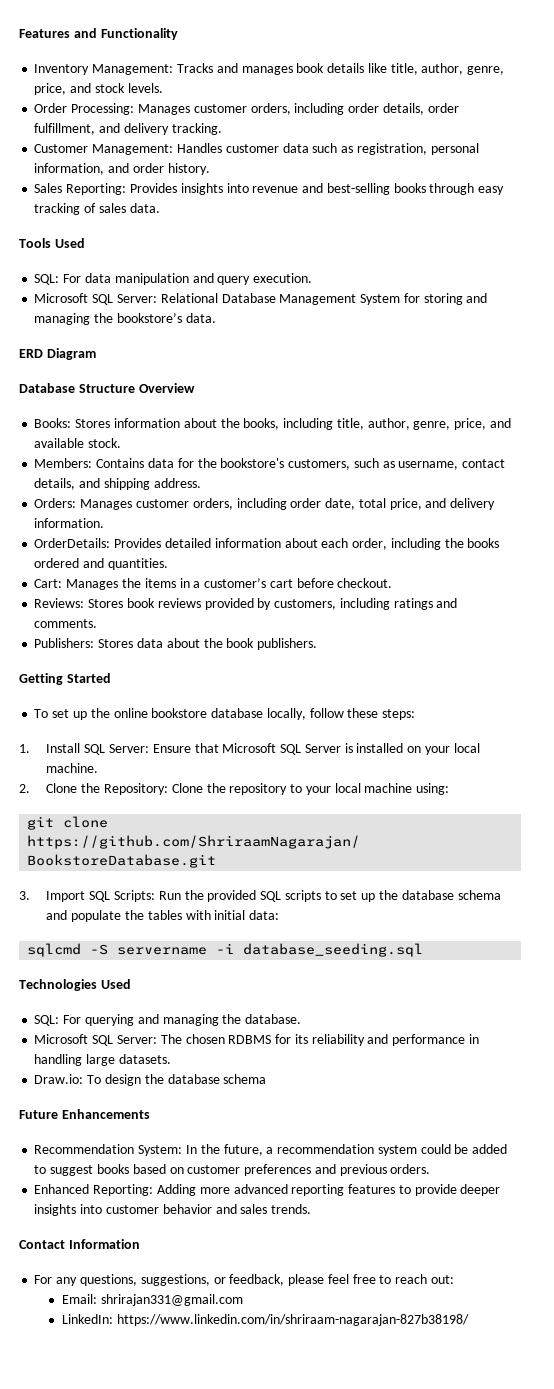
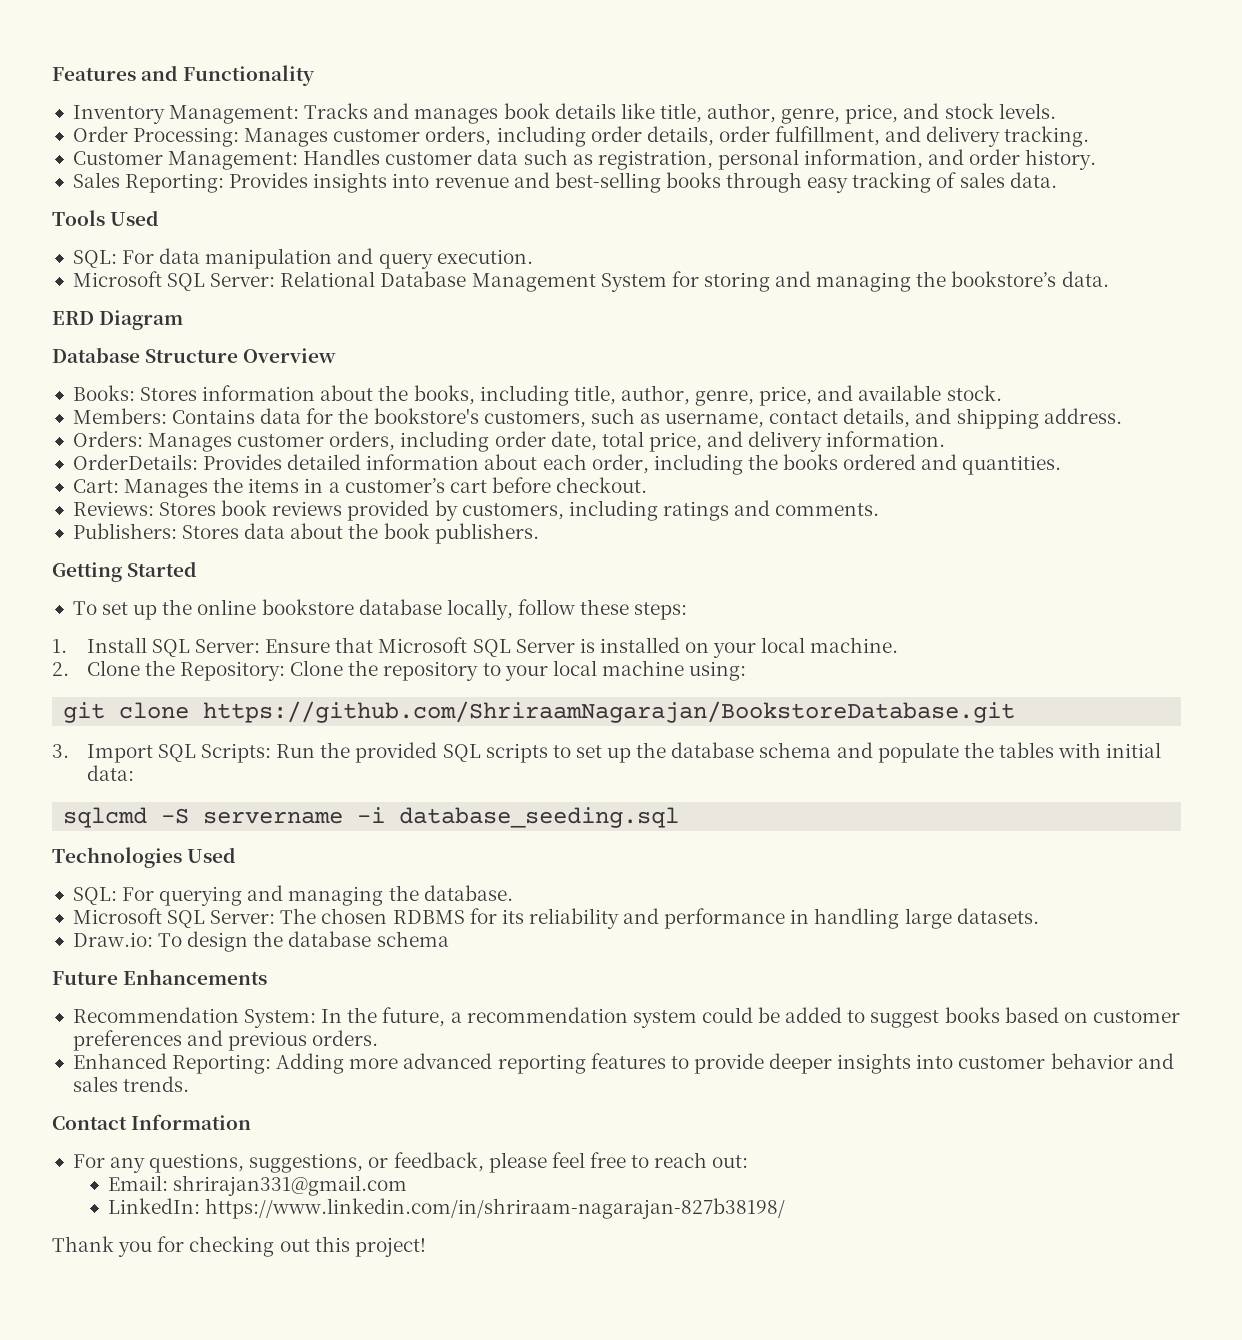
+ Thank you for checking out this project!

